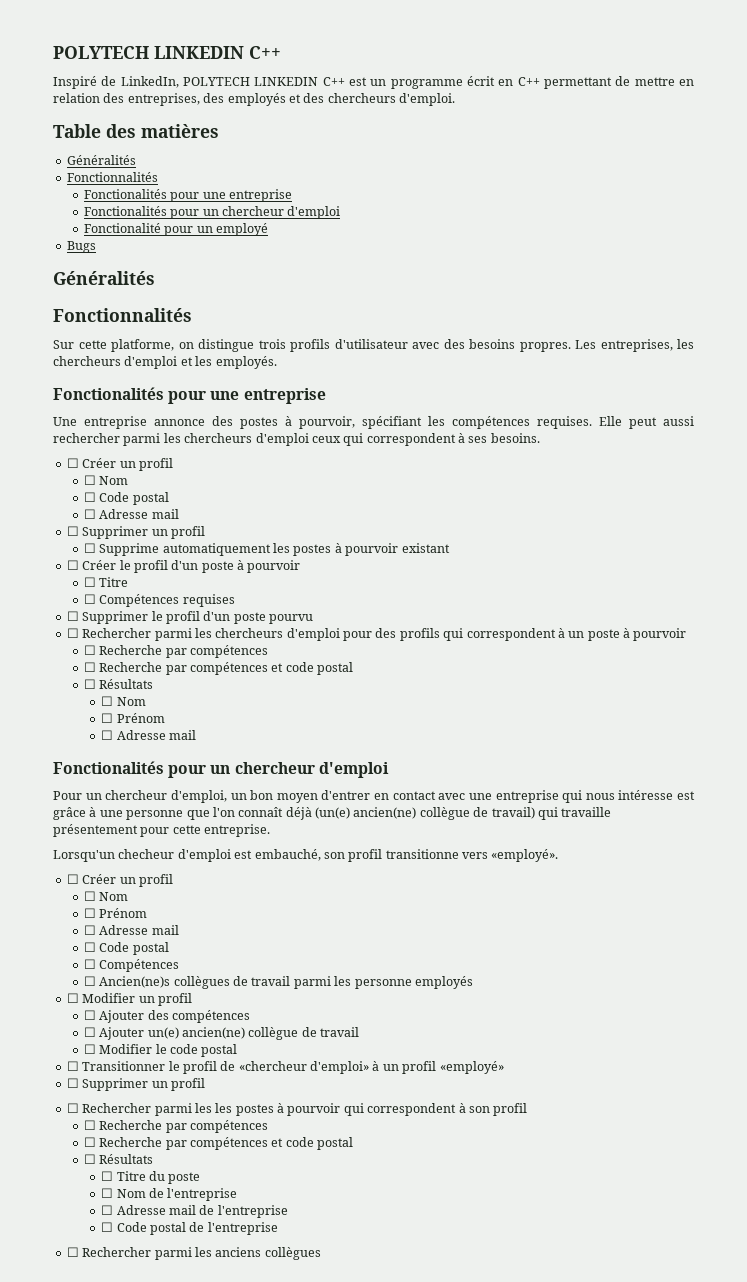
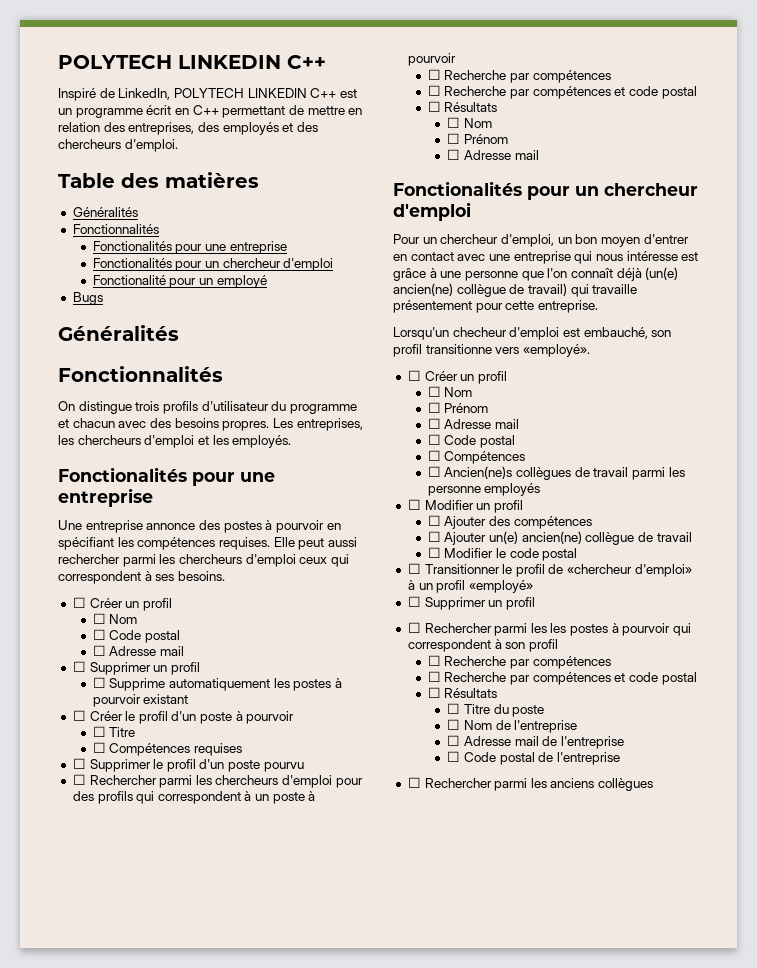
- Sur cette platforme, on distingue trois profils d'utilisateur avec des besoins propres.
+ On distingue trois profils d'utilisateur du programme et chacun avec des besoins propres.
- Une entreprise annonce des postes à pourvoir, spécifiant les compétences requises.
+ Une entreprise annonce des postes à pourvoir en spécifiant les compétences requises.

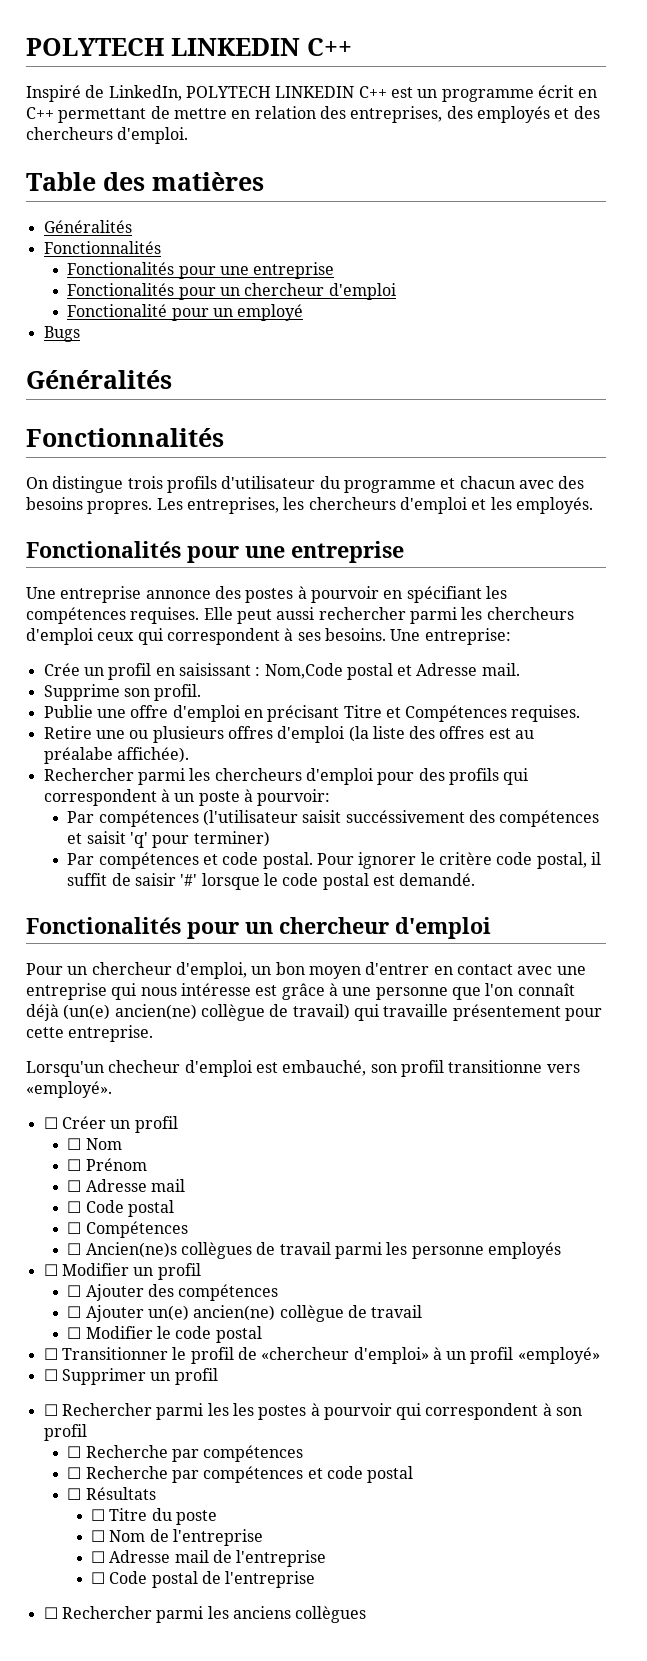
- Elle peut aussi rechercher parmi les chercheurs d'emploi ceux qui correspondent à ses besoins.
- ☐ Créer un profil
- ☐ Nom
- ☐ Code postal
- ☐ Adresse mail
- ☐ Supprimer un profil
- ☐ Supprime automatiquement les postes à pourvoir existant
- ☐ Créer le profil d'un poste à pourvoir
- ☐ Titre
- ☐ Compétences requises
- ☐ Supprimer le profil d'un poste pourvu
- ☐ Rechercher parmi les chercheurs d'emploi pour des profils qui correspondent à un poste à pourvoir
- ☐ Recherche par compétences
- ☐ Recherche par compétences et code postal
- ☐ Résultats
- ☐ Nom
- ☐ Prénom
- ☐ Adresse mail
+ Elle peut aussi rechercher parmi les chercheurs d'emploi ceux qui correspondent à ses besoins. Une entreprise:
+ Crée un profil en saisissant : Nom,Code postal et Adresse mail.
+ Supprime son profil.
+ Publie une offre d'emploi en précisant Titre et Compétences requises.
+ Retire une ou plusieurs offres d'emploi (la liste des offres est au préalabe affichée).
+ Rechercher parmi les chercheurs d'emploi pour des profils qui correspondent à un poste à pourvoir:
+ Par compétences (l'utilisateur saisit succéssivement des compétences et saisit 'q' pour terminer)
+ Par compétences et code postal. Pour ignorer le critère code postal, il suffit de saisir '#' lorsque le code postal est demandé.

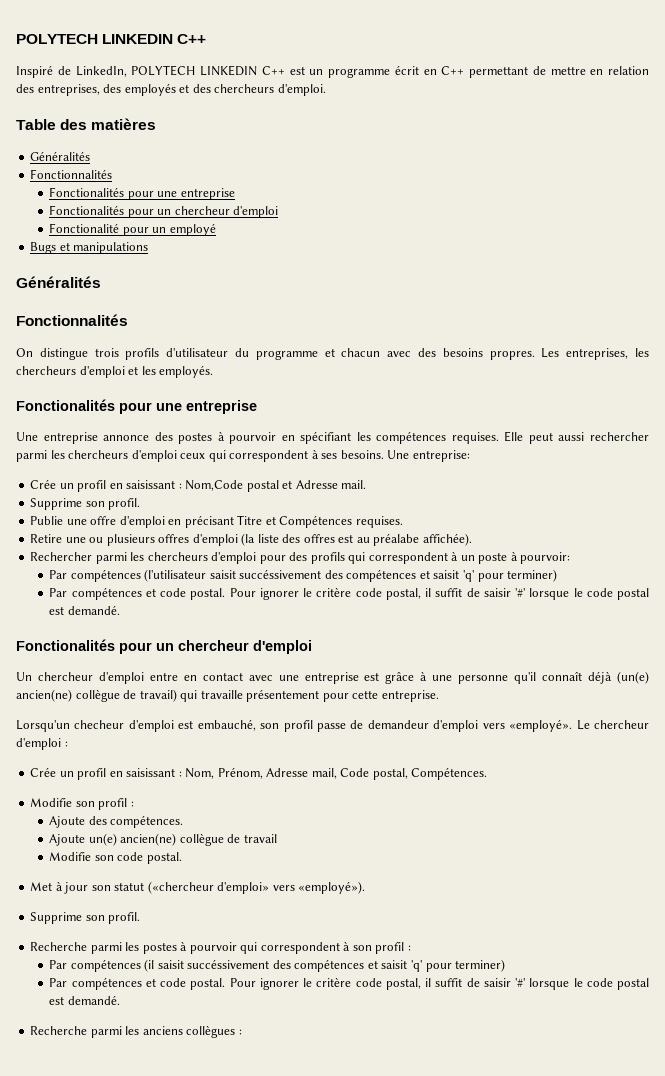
- Bugs
+ Bugs et manipulations
- Pour un chercheur d'emploi, un bon moyen d'entrer en contact avec une entreprise qui nous intéresse est grâce à une personne que l'on connaît déjà (un(e) ancien(ne) collègue de travail) qui travaille présentement pour cette entreprise.
+ Un chercheur d'emploi entre en contact avec une entreprise est grâce à une personne qu'il connaît déjà (un(e) ancien(ne) collègue de travail) qui travaille présentement pour cette entreprise.
- Lorsqu'un checheur d'emploi est embauché, son profil transitionne vers «employé».
- ☐ Créer un profil
- ☐ Nom
- ☐ Prénom
- ☐ Adresse mail
- ☐ Code postal
- ☐ Compétences
- ☐ Ancien(ne)s collègues de travail parmi les personne employés
- ☐ Modifier un profil
- ☐ Ajouter des compétences
- ☐ Ajouter un(e) ancien(ne) collègue de travail
+ Lorsqu'un checheur d'emploi est embauché, son profil passe de demandeur d'emploi vers «employé». Le chercheur d'emploi :
+ Crée un profil en saisissant : Nom, Prénom, Adresse mail, Code postal, Compétences.
+ Modifie son profil :
+ Ajoute des compétences.
+ Ajoute un(e) ancien(ne) collègue de travail
- ☐ Modifier le code postal
- ☐ Transitionner le profil de «chercheur d'emploi» à un profil «employé»
- ☐ Supprimer un profil
- ☐ Rechercher parmi les les postes à pourvoir qui correspondent à son profil
- ☐ Recherche par compétences
- ☐ Recherche par compétences et code postal
- ☐ Résultats
- ☐ Titre du poste
- ☐ Nom de l'entreprise
- ☐ Adresse mail de l'entreprise
- ☐ Code postal de l'entreprise
- ☐ Rechercher parmi les anciens collègues
+ Modifie son code postal.
+ Met à jour son statut («chercheur d'emploi» vers «employé»).
+ Supprime son profil.
+ Recherche parmi les postes à pourvoir qui correspondent à son profil :
+ Par compétences (il saisit succéssivement des compétences et saisit 'q' pour terminer)
+ Par compétences et code postal. Pour ignorer le critère code postal, il suffit de saisir '#' lorsque le code postal est demandé.
+ Recherche parmi les anciens collègues :

